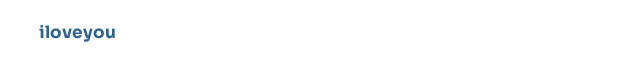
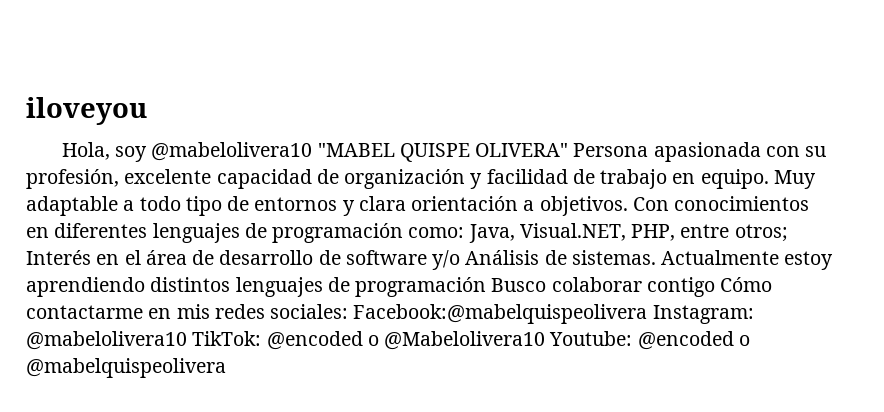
+ Hola, soy @mabelolivera10 "MABEL QUISPE OLIVERA" Persona apasionada con su profesión, excelente capacidad de organización y facilidad de trabajo en equipo. Muy adaptable a todo tipo de entornos y clara orientación a objetivos. Con conocimientos en diferentes lenguajes de programación como: Java, Visual.NET, PHP, entre otros; Interés en el área de desarrollo de software y/o Análisis de sistemas. Actualmente estoy aprendiendo distintos lenguajes de programación Busco colaborar contigo Cómo contactarme en mis redes sociales: Facebook:@mabelquispeolivera Instagram: @mabelolivera10 TikTok: @encoded o @Mabelolivera10 Youtube: @encoded o @mabelquispeolivera

